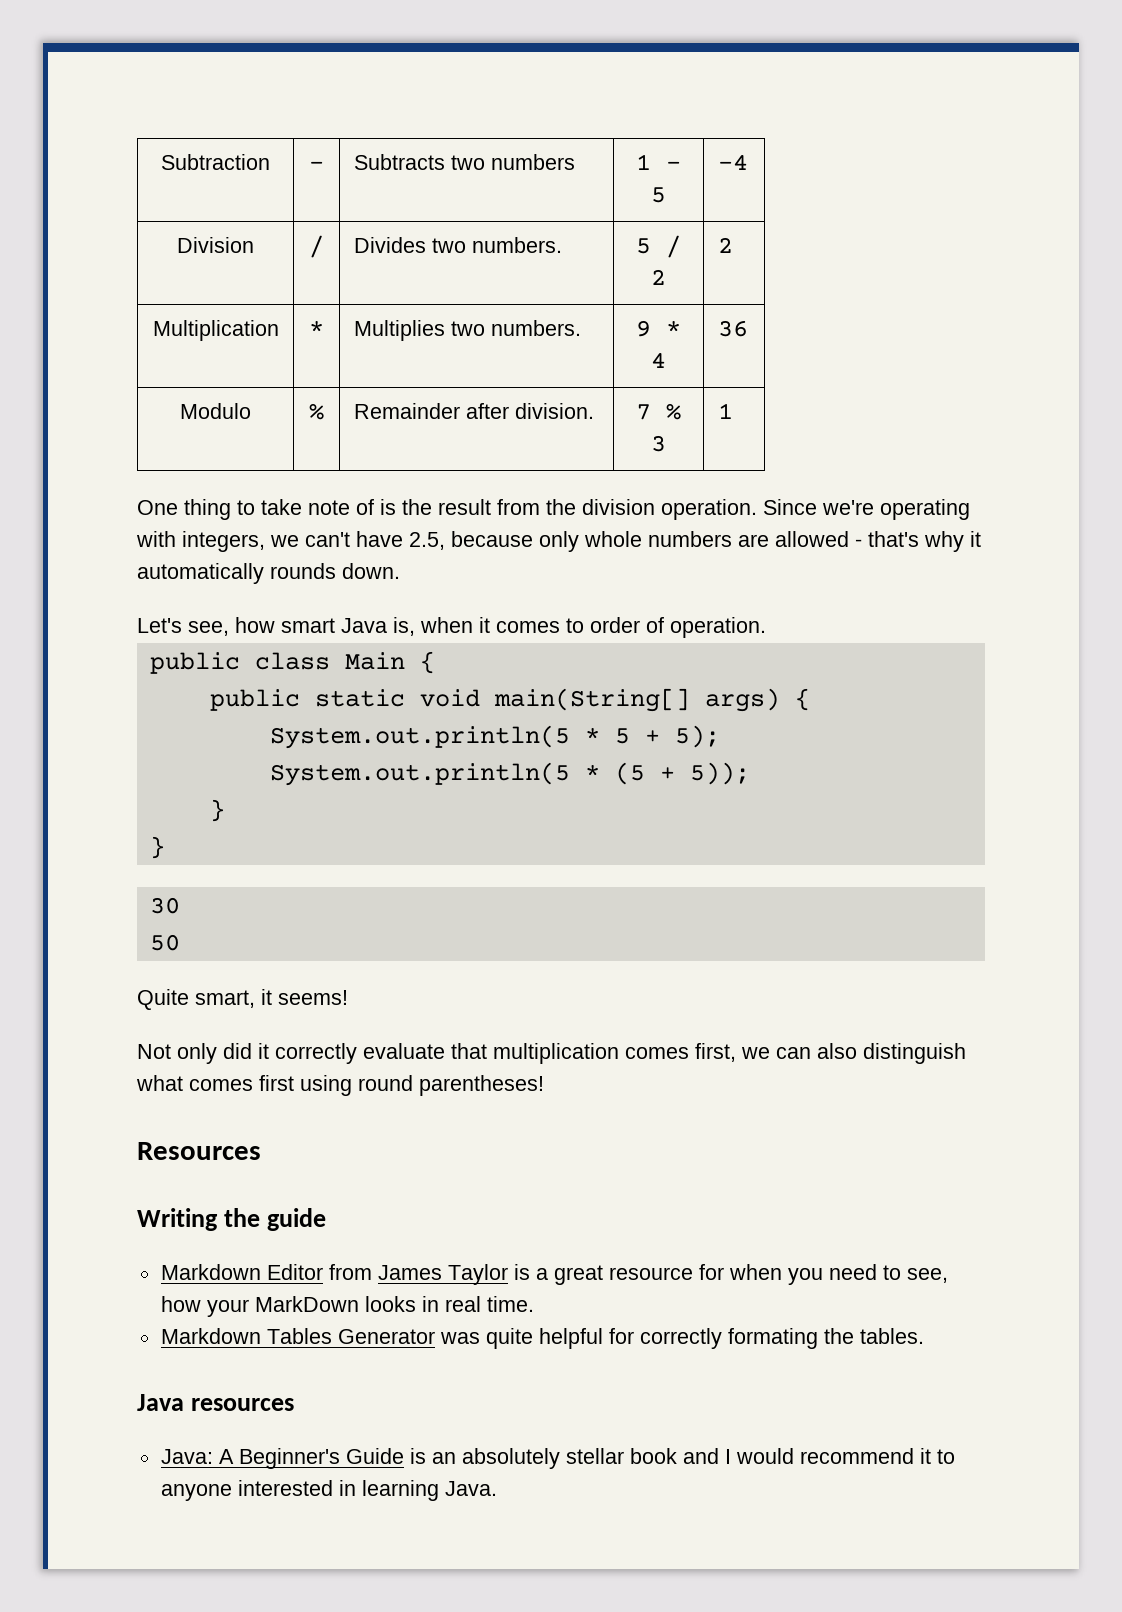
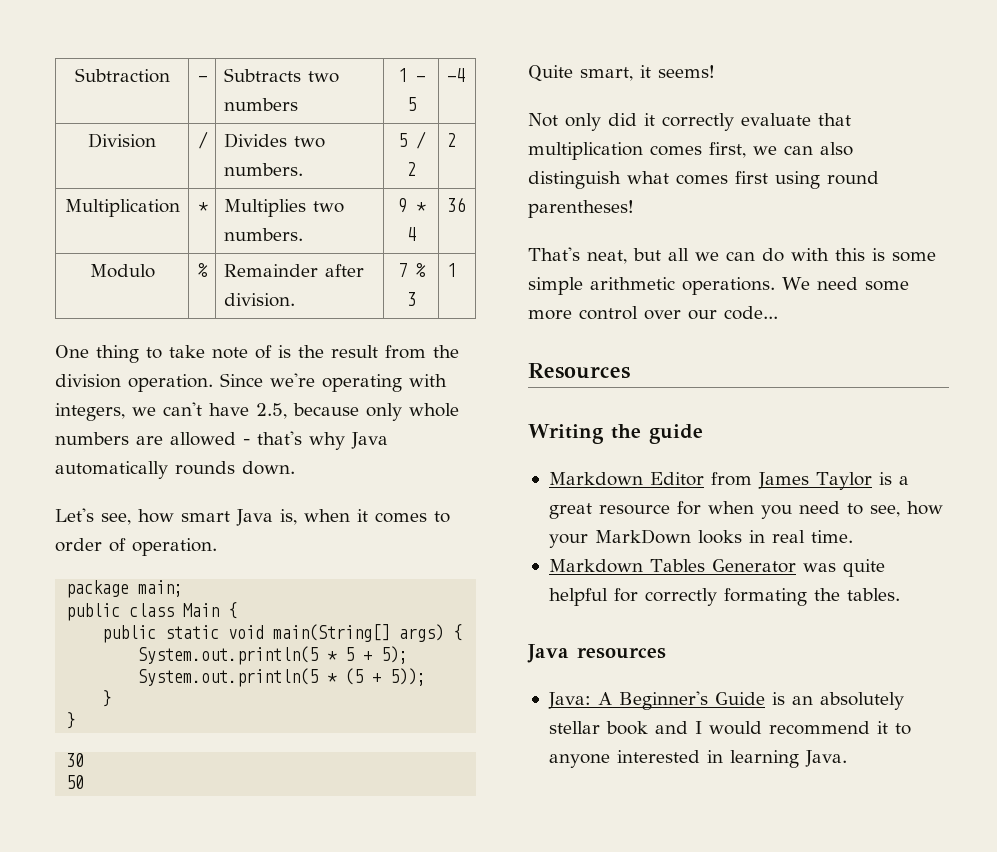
- Since we're operating with integers, we can't have 2.5, because only whole numbers are allowed - that's why it automatically rounds down.
+ Since we're operating with integers, we can't have 2.5, because only whole numbers are allowed - that's why Java automatically rounds down.
+ package main;
+ That's neat, but all we can do with this is some simple arithmetic operations. We need some more control over our code...

